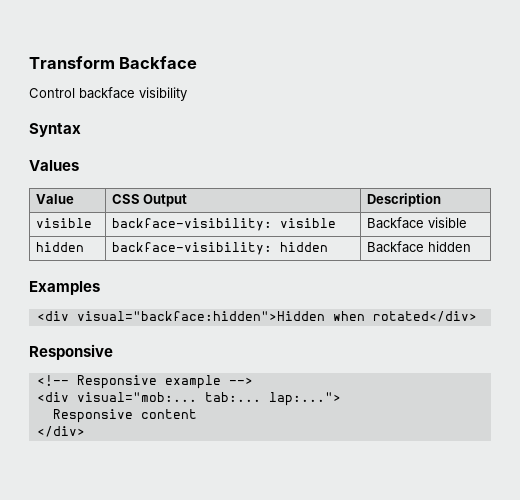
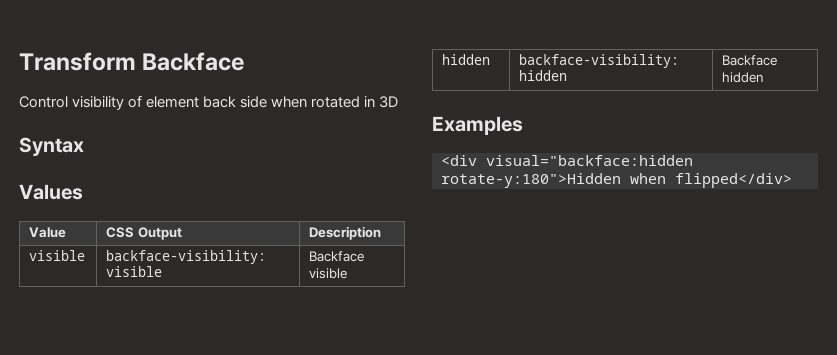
- Control backface visibility
+ Control visibility of element back side when rotated in 3D
- <div visual="backface:hidden">Hidden when rotated</div>
- Responsive
- <!-- Responsive example -->
- <div visual="mob:... tab:... lap:...">
- Responsive content
- </div>
+ <div visual="backface:hidden rotate-y:180">Hidden when flipped</div>

